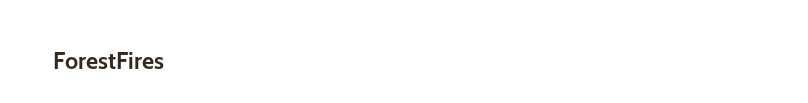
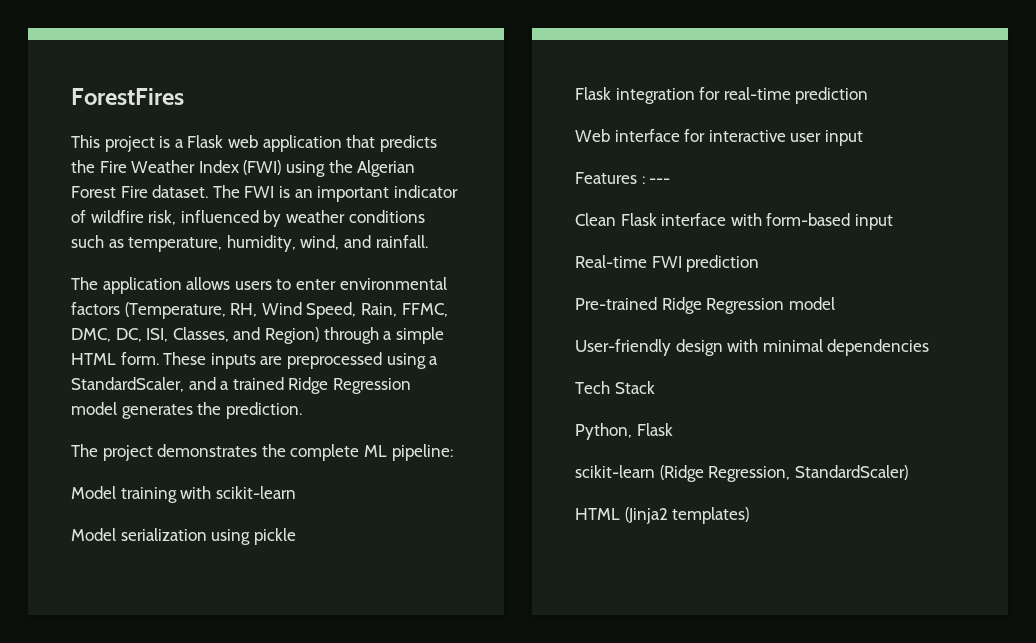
+ This project is a Flask web application that predicts the Fire Weather Index (FWI) using the Algerian Forest Fire dataset. The FWI is an important indicator of wildfire risk, influenced by weather conditions such as temperature, humidity, wind, and rainfall.
+ The application allows users to enter environmental factors (Temperature, RH, Wind Speed, Rain, FFMC, DMC, DC, ISI, Classes, and Region) through a simple HTML form. These inputs are preprocessed using a StandardScaler, and a trained Ridge Regression model generates the prediction.
+ The project demonstrates the complete ML pipeline:
+ Model training with scikit-learn
+ Model serialization using pickle
+ Flask integration for real-time prediction
+ Web interface for interactive user input
+ Features : ---
+ Clean Flask interface with form-based input
+ Real-time FWI prediction
+ Pre-trained Ridge Regression model
+ User-friendly design with minimal dependencies
+ Tech Stack
+ Python, Flask
+ scikit-learn (Ridge Regression, StandardScaler)
+ HTML (Jinja2 templates)

